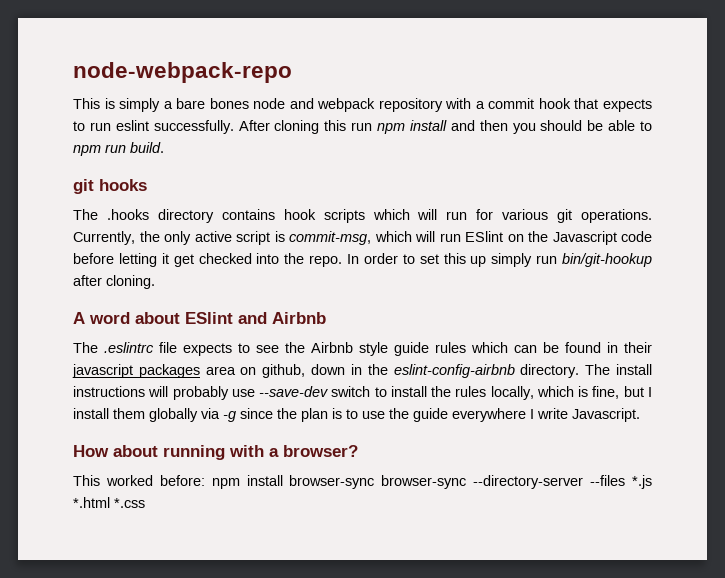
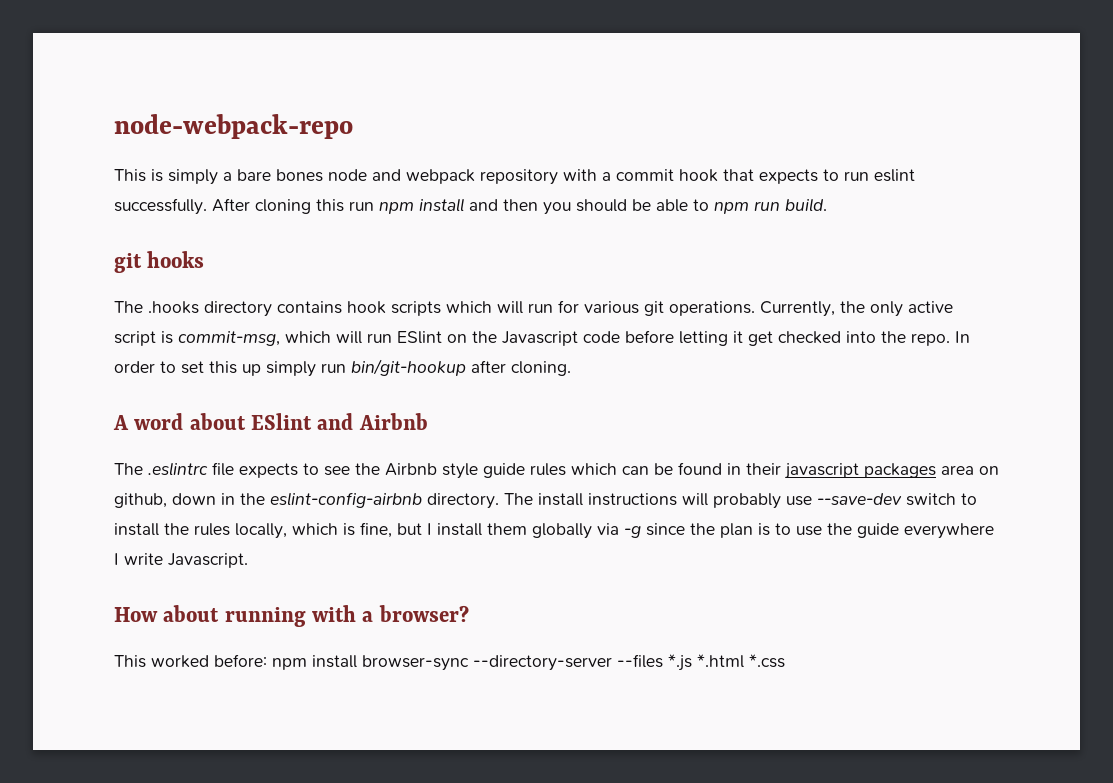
- This worked before: npm install browser-sync browser-sync --directory-server --files *.js *.html *.css
+ This worked before: npm install browser-sync --directory-server --files *.js *.html *.css

